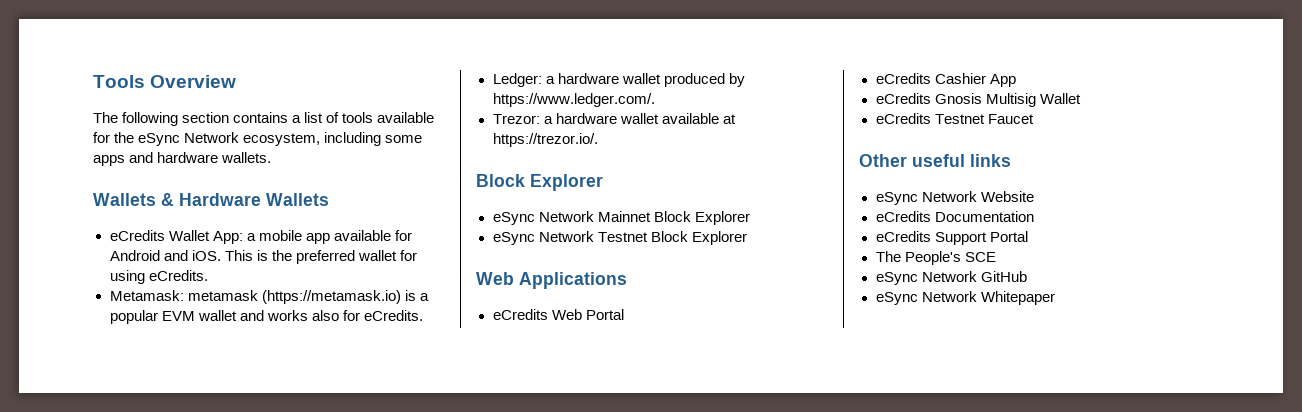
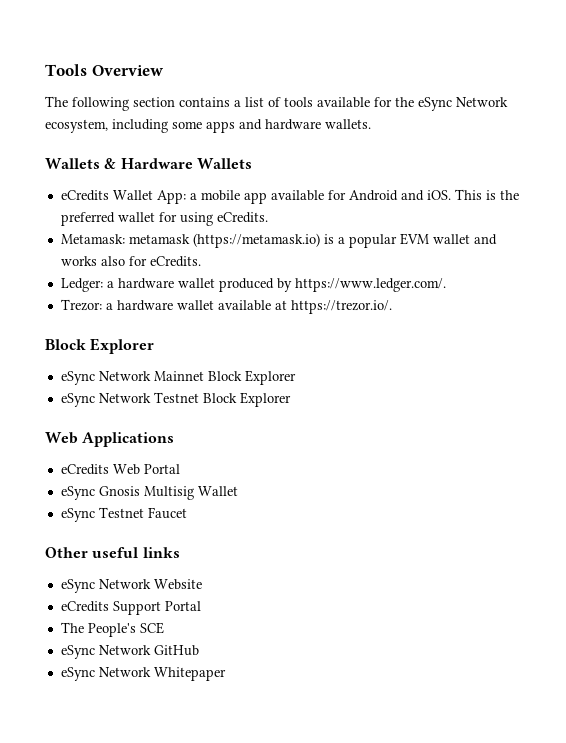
- eCredits Cashier App
- eCredits Gnosis Multisig Wallet
+ eSync Gnosis Multisig Wallet
- eCredits Testnet Faucet
+ eSync Testnet Faucet
- eCredits Documentation

